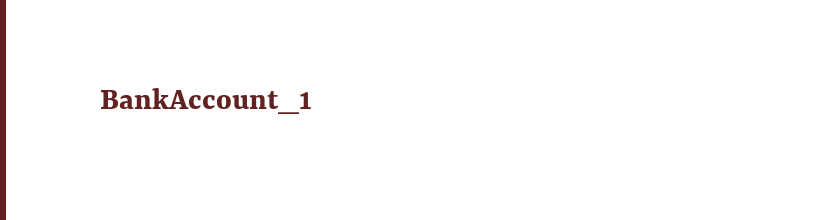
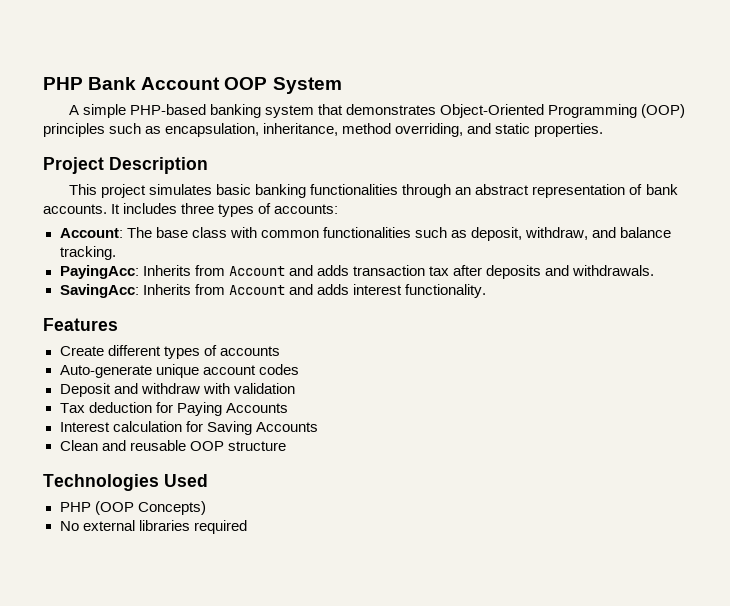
- BankAccount_1
+ PHP Bank Account OOP System
+ A simple PHP-based banking system that demonstrates Object-Oriented Programming (OOP) principles such as encapsulation, inheritance, method overriding, and static properties.
+ Project Description
+ This project simulates basic banking functionalities through an abstract representation of bank accounts. It includes three types of accounts:
+ Account: The base class with common functionalities such as deposit, withdraw, and balance tracking.
+ PayingAcc: Inherits from Account and adds transaction tax after deposits and withdrawals.
+ SavingAcc: Inherits from Account and adds interest functionality.
+ Features
+ Create different types of accounts
+ Auto-generate unique account codes
+ Deposit and withdraw with validation
+ Tax deduction for Paying Accounts
+ Interest calculation for Saving Accounts
+ Clean and reusable OOP structure
+ Technologies Used
+ PHP (OOP Concepts)
+ No external libraries required

